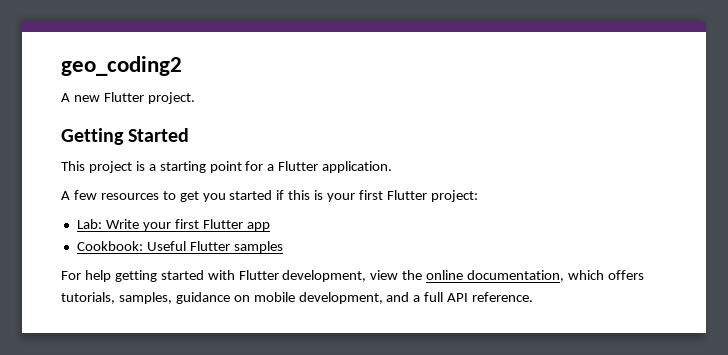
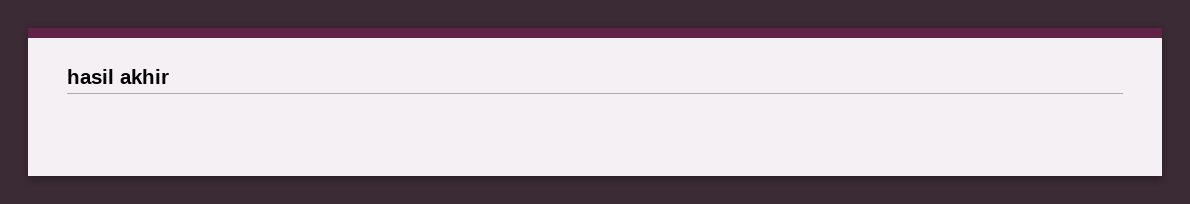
- geo_coding2
- A new Flutter project.
- Getting Started
- This project is a starting point for a Flutter application.
- A few resources to get you started if this is your first Flutter project:
- Lab: Write your first Flutter app
- Cookbook: Useful Flutter samples
- For help getting started with Flutter development, view the online documentation, which offers tutorials, samples, guidance on mobile development, and a full API reference.
+ hasil akhir

